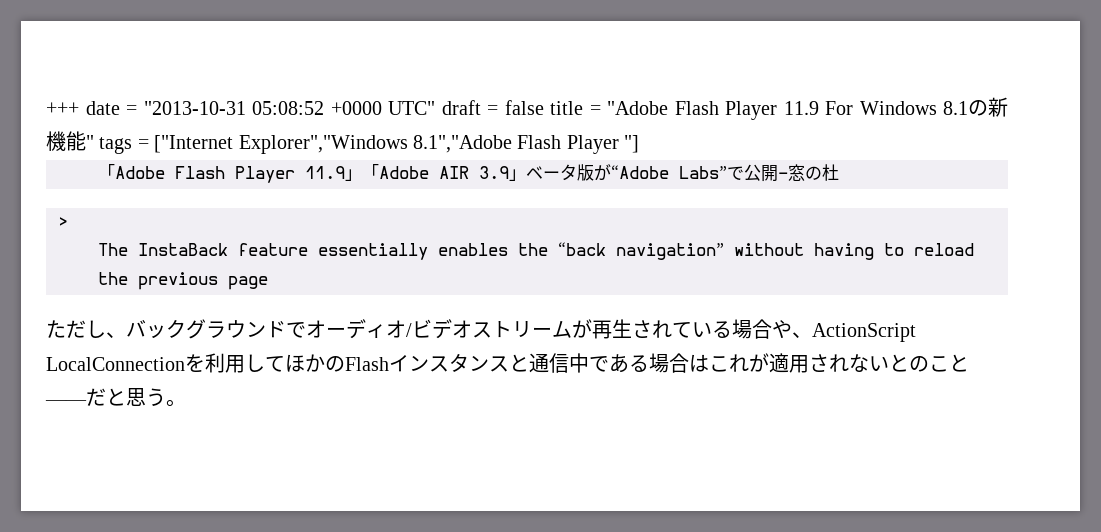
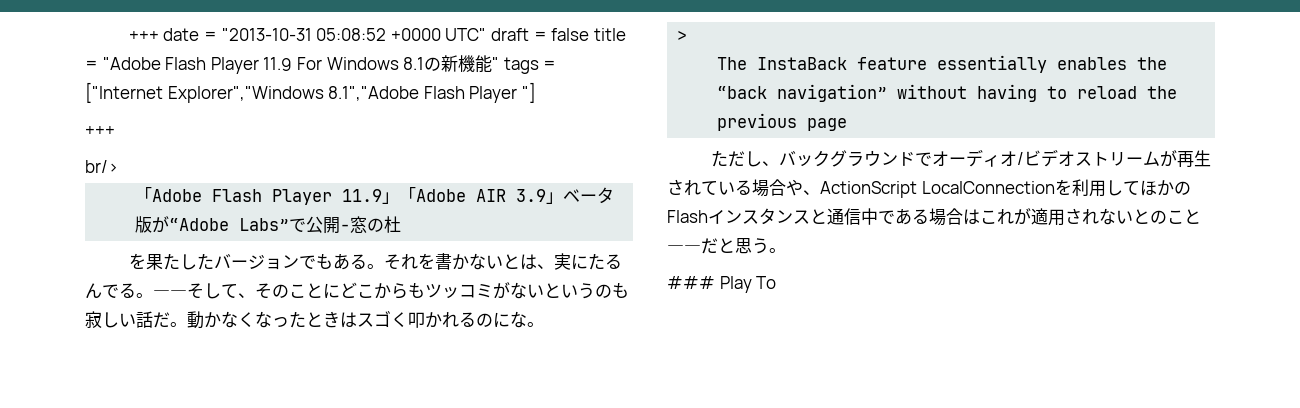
  +++ date = "2013-10-31 05:08:52 +0000 UTC" draft = false title = "Adobe Flash Player 11.9 For Windows 8.1の新機能" tags = ["Internet Explorer","Windows 8.1","Adobe Flash Player "]
+ +++
+ br/>
+ を果たしたバージョンでもある。それを書かないとは、実にたるんでる。――そして、そのことにどこからもツッコミがないというのも寂しい話だ。動かなくなったときはスゴく叩かれるのにな。
+ ### Play To

